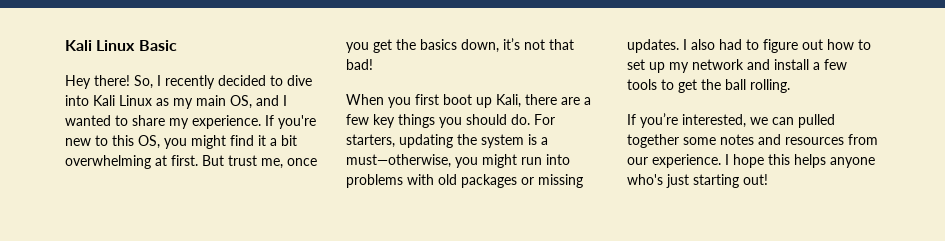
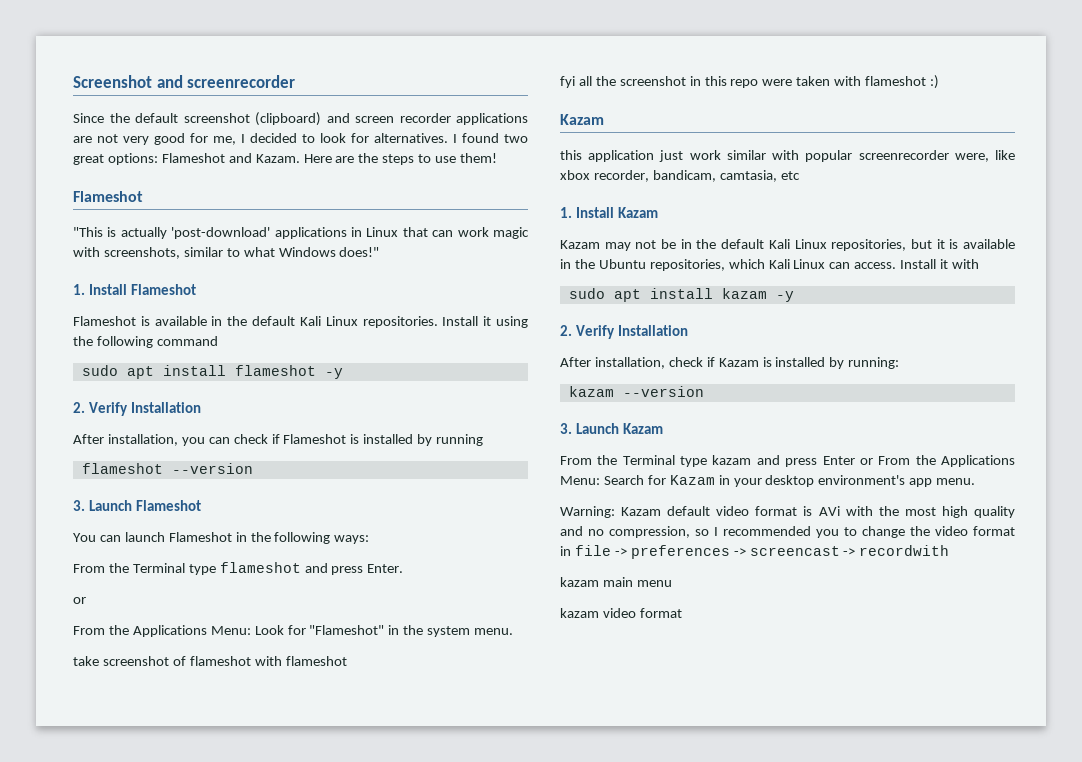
- Kali Linux Basic
- Hey there! So, I recently decided to dive into Kali Linux as my main OS, and I wanted to share my experience. If you're new to this OS, you might find it a bit overwhelming at first. But trust me, once you get the basics down, it’s not that bad!
- When you first boot up Kali, there are a few key things you should do. For starters, updating the system is a must—otherwise, you might run into problems with old packages or missing updates. I also had to figure out how to set up my network and install a few tools to get the ball rolling.
- If you’re interested, we can pulled together some notes and resources from our experience. I hope this helps anyone who's just starting out!
+ Screenshot and screenrecorder
+ Since the default screenshot (clipboard) and screen recorder applications are not very good for me, I decided to look for alternatives. I found two great options: Flameshot and Kazam. Here are the steps to use them!
+ Flameshot
+ "This is actually 'post-download' applications in Linux that can work magic with screenshots, similar to what Windows does!"
+ 1. Install Flameshot
+ Flameshot is available in the default Kali Linux repositories. Install it using the following command
+ sudo apt install flameshot -y
+ 2. Verify Installation
+ After installation, you can check if Flameshot is installed by running
+ flameshot --version
+ 3. Launch Flameshot
+ You can launch Flameshot in the following ways:
+ From the Terminal type flameshot and press Enter.
+ or
+ From the Applications Menu: Look for "Flameshot" in the system menu.
+ take screenshot of flameshot with flameshot
+ fyi all the screenshot in this repo were taken with flameshot :)
+ Kazam
+ this application just work similar with popular screenrecorder were, like xbox recorder, bandicam, camtasia, etc
+ 1. Install Kazam
+ Kazam may not be in the default Kali Linux repositories, but it is available in the Ubuntu repositories, which Kali Linux can access. Install it with
+ sudo apt install kazam -y
+ 2. Verify Installation
+ After installation, check if Kazam is installed by running:
+ kazam --version
+ 3. Launch Kazam
+ From the Terminal type kazam and press Enter or From the Applications Menu: Search for Kazam in your desktop environment's app menu.
+ Warning: Kazam default video format is AVi with the most high quality and no compression, so I recommended you to change the video format in file -> preferences -> screencast -> recordwith
+ kazam main menu
+ kazam video format

